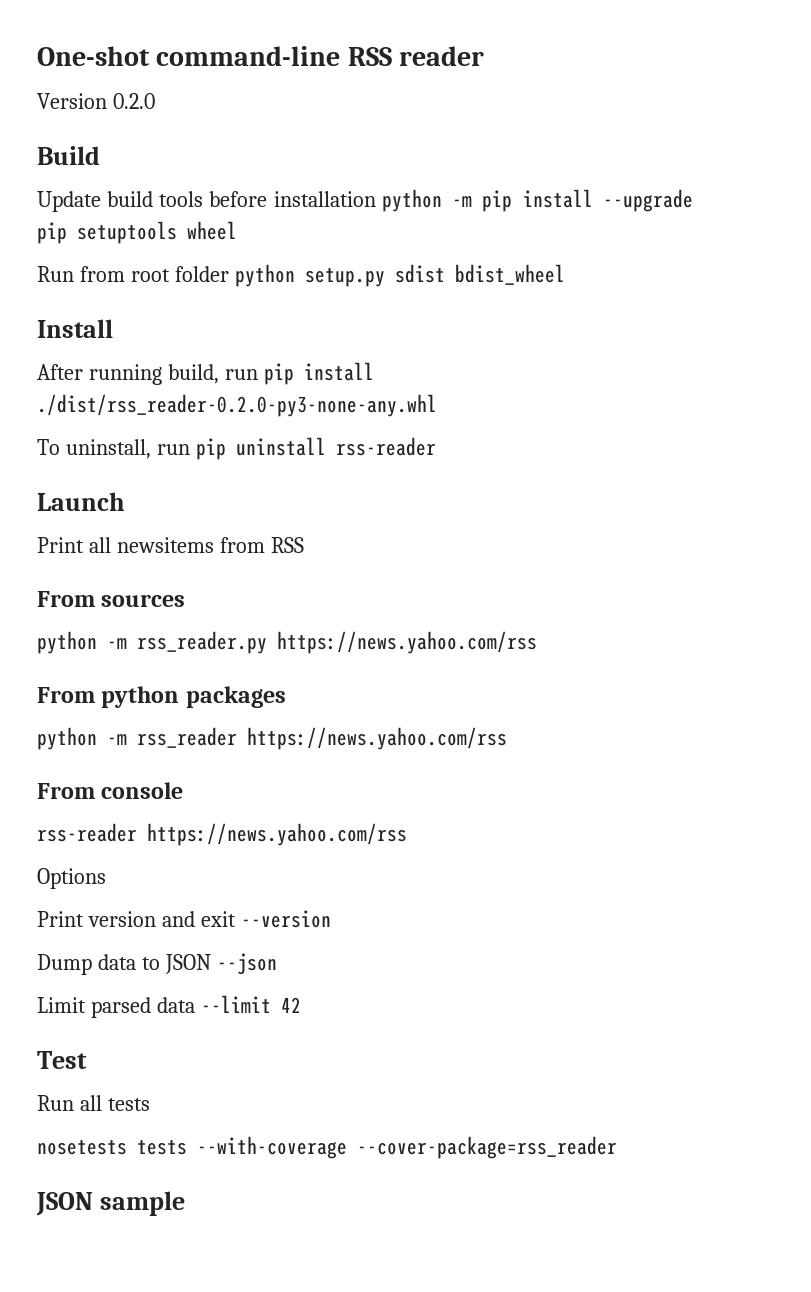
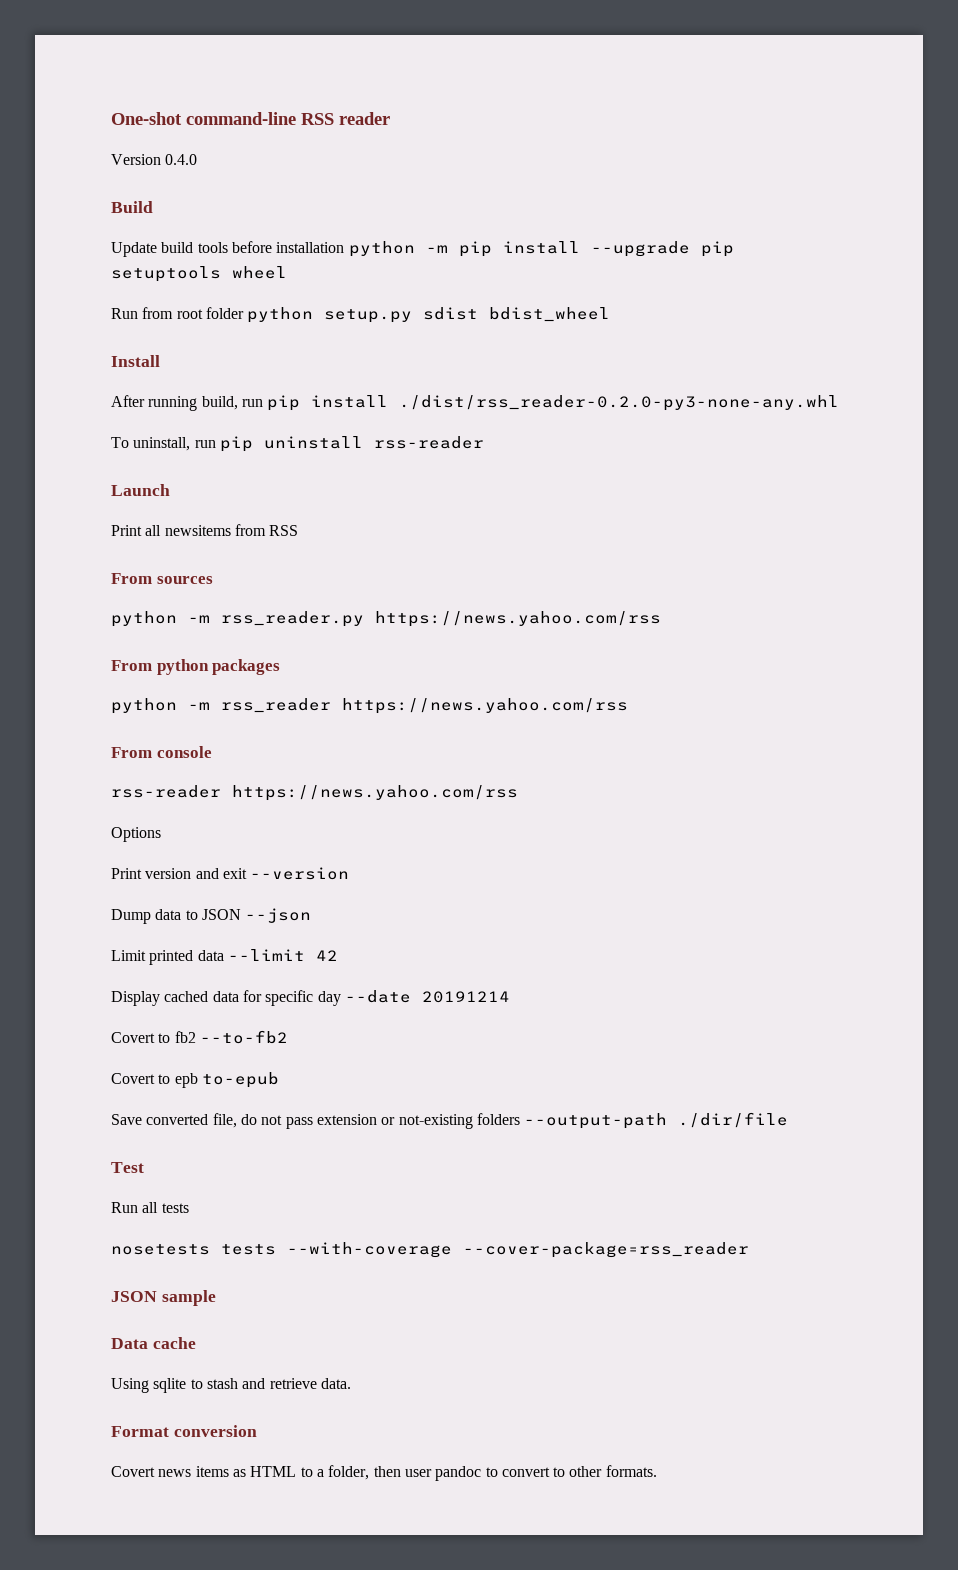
- Version 0.2.0
+ Version 0.4.0
- Limit parsed data --limit 42
+ Limit printed data --limit 42
+ Display cached data for specific day --date 20191214
+ Covert to fb2 --to-fb2
+ Covert to epb to-epub
+ Save converted file, do not pass extension or not-existing folders --output-path ./dir/file
+ Data cache
+ Using sqlite to stash and retrieve data.
+ Format conversion
+ Covert news items as HTML to a folder, then user pandoc to convert to other formats.

